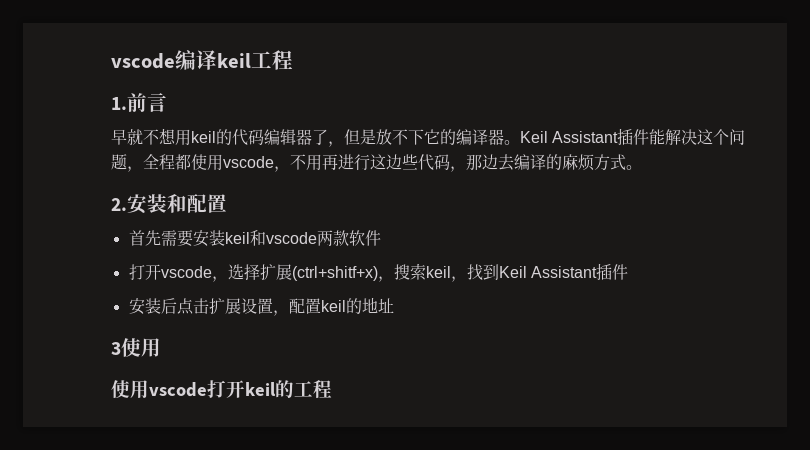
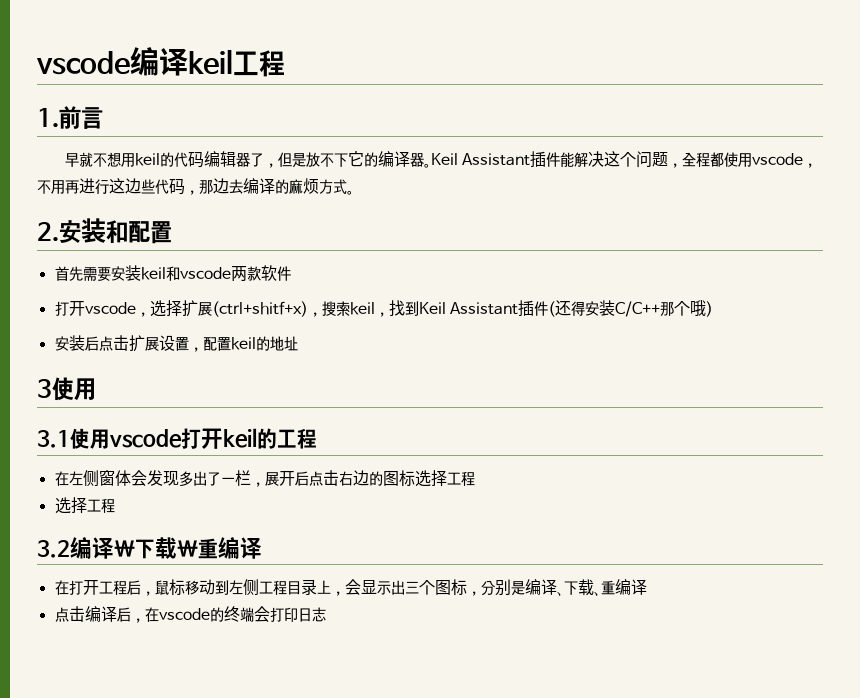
- 打开vscode，选择扩展(ctrl+shitf+x)，搜索keil，找到Keil Assistant插件
+ 打开vscode，选择扩展(ctrl+shitf+x)，搜索keil，找到Keil Assistant插件(还得安装C/C++那个哦)
- 使用vscode打开keil的工程
+ 3.1使用vscode打开keil的工程
+ 在左侧窗体会发现多出了一栏，展开后点击右边的图标选择工程
+ 选择工程
+ 3.2编译\下载\重编译
+ 在打开工程后，鼠标移动到左侧工程目录上，会显示出三个图标，分别是编译、下载、重编译
+ 点击编译后，在vscode的终端会打印日志

